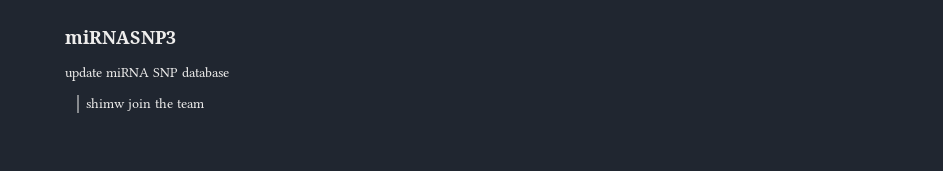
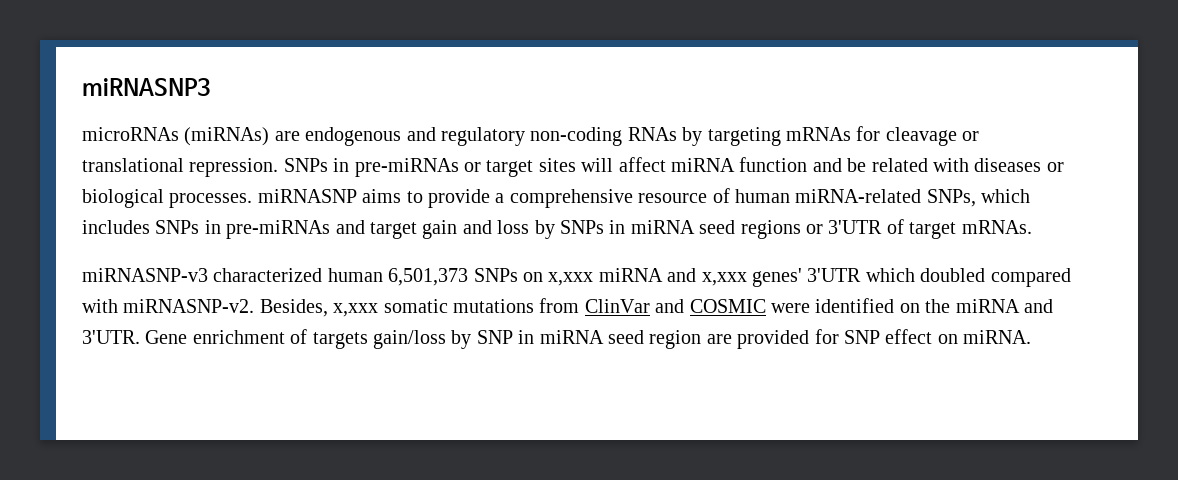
- update miRNA SNP database
- shimw join the team
+ microRNAs (miRNAs) are endogenous and regulatory non-coding RNAs by targeting mRNAs for cleavage or translational repression. SNPs in pre-miRNAs or target sites will affect miRNA function and be related with diseases or biological processes. miRNASNP aims to provide a comprehensive resource of human miRNA-related SNPs, which includes SNPs in pre-miRNAs and target gain and loss by SNPs in miRNA seed regions or 3'UTR of target mRNAs.
+ miRNASNP-v3 characterized human 6,501,373 SNPs on x,xxx miRNA and x,xxx genes' 3'UTR which doubled compared with miRNASNP-v2. Besides, x,xxx somatic mutations from ClinVar and COSMIC were identified on the miRNA and 3'UTR. Gene enrichment of targets gain/loss by SNP in miRNA seed region are provided for SNP effect on miRNA.

